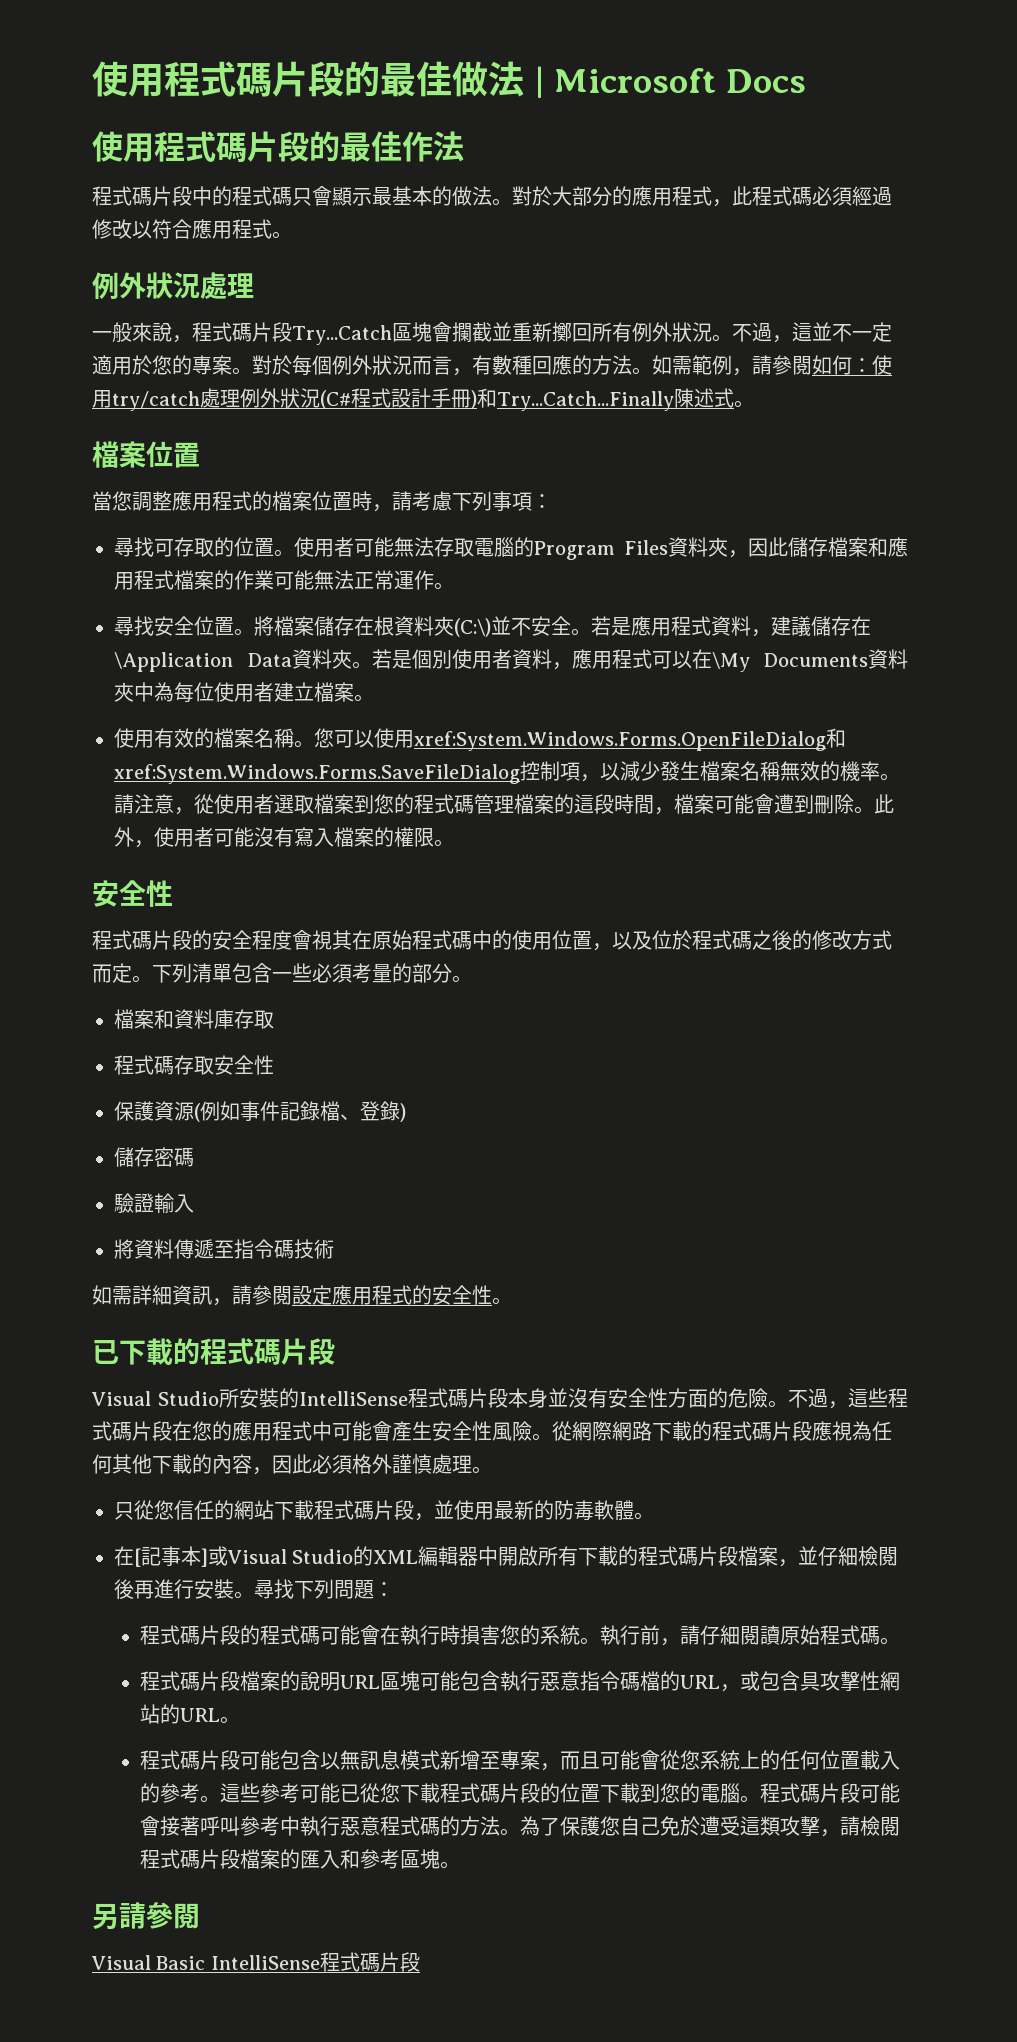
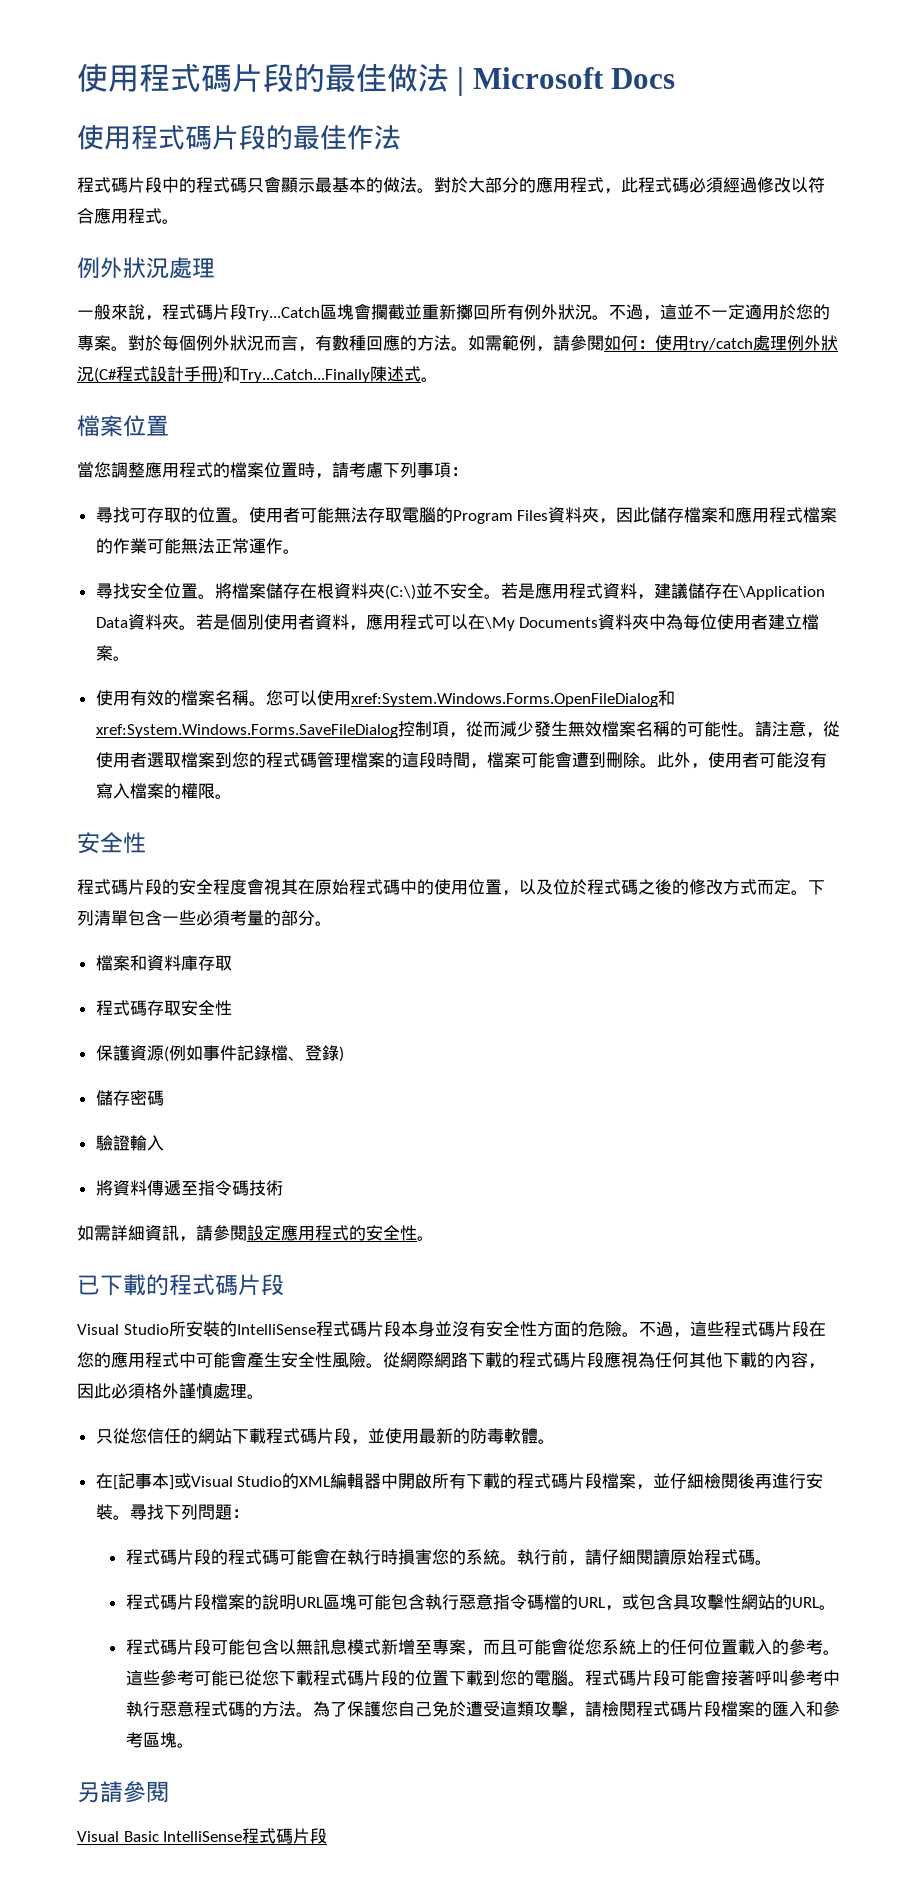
- 您可以使用xref:System.Windows.Forms.OpenFileDialog和xref:System.Windows.Forms.SaveFileDialog控制項，以減少發生檔案名稱無效的機率。
+ 您可以使用xref:System.Windows.Forms.OpenFileDialog和xref:System.Windows.Forms.SaveFileDialog控制項，從而減少發生無效檔案名稱的可能性。

